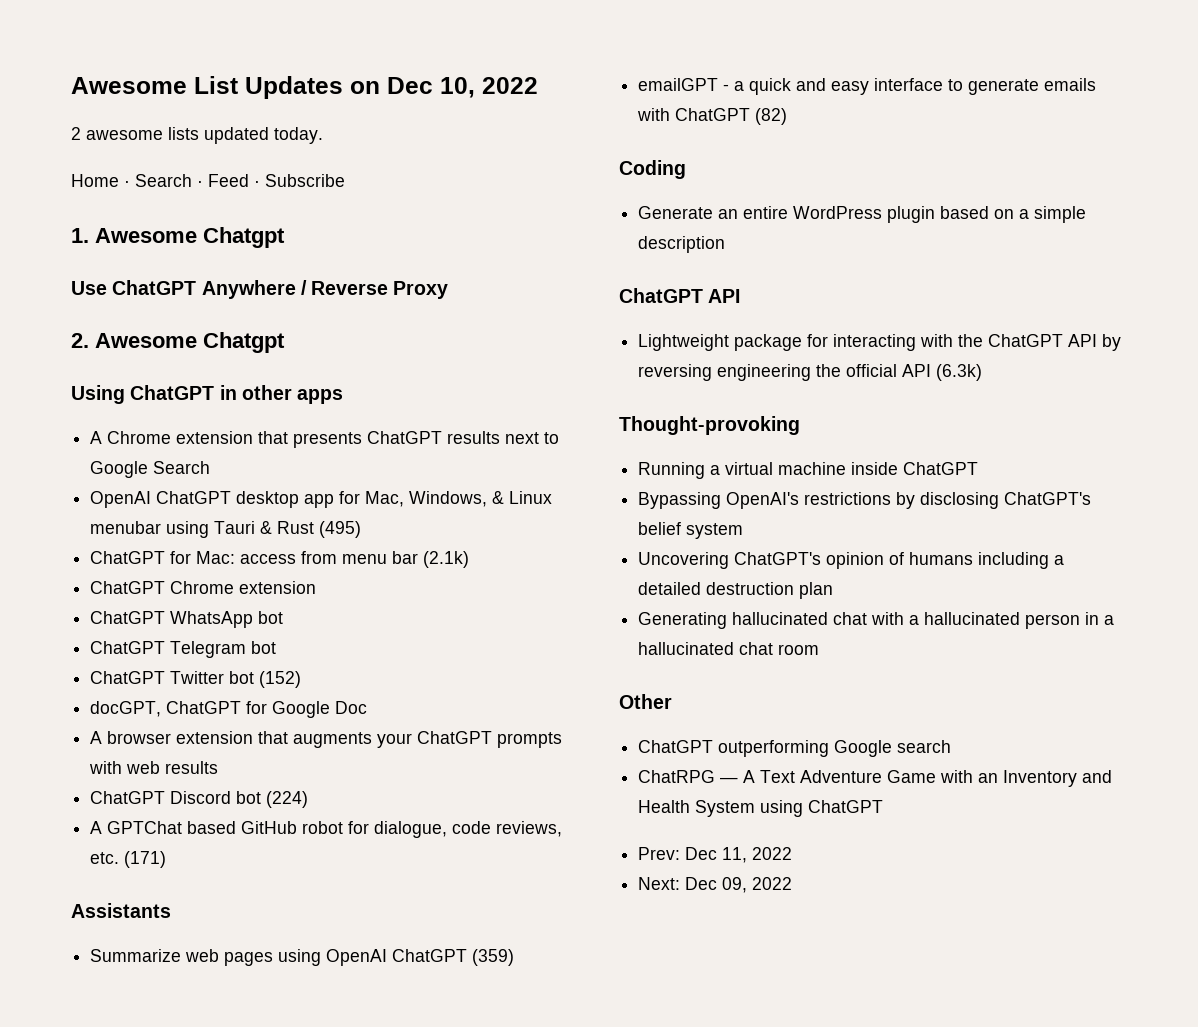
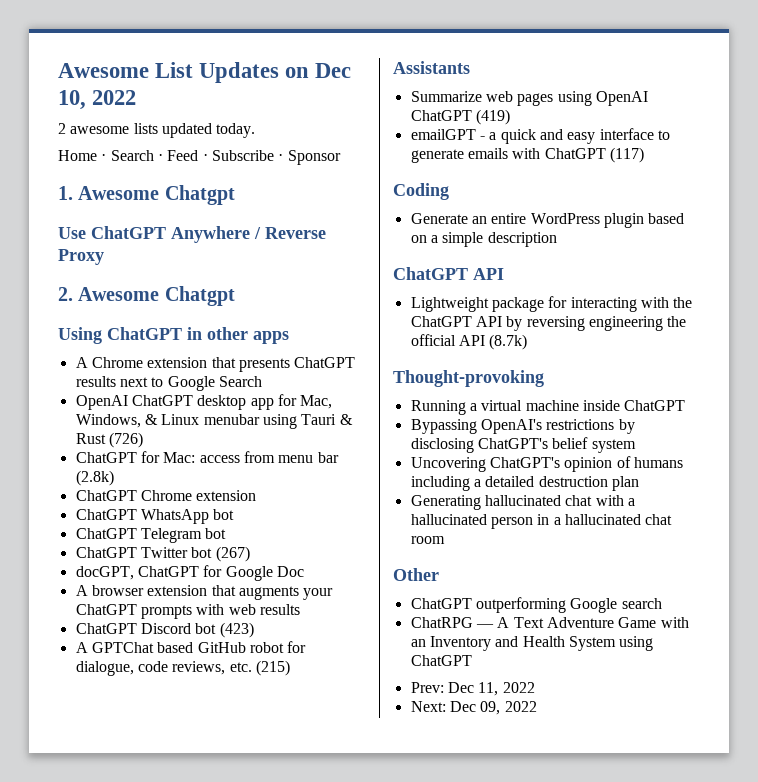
- Home · Search · Feed · Subscribe
+ Home · Search · Feed · Subscribe · Sponsor
- OpenAI ChatGPT desktop app for Mac, Windows, & Linux menubar using Tauri & Rust (495)
+ OpenAI ChatGPT desktop app for Mac, Windows, & Linux menubar using Tauri & Rust (726)
- ChatGPT for Mac: access from menu bar (2.1k)
+ ChatGPT for Mac: access from menu bar (2.8k)
- ChatGPT Twitter bot (152)
+ ChatGPT Twitter bot (267)
- ChatGPT Discord bot (224)
+ ChatGPT Discord bot (423)
- A GPTChat based GitHub robot for dialogue, code reviews, etc. (171)
+ A GPTChat based GitHub robot for dialogue, code reviews, etc. (215)
- Summarize web pages using OpenAI ChatGPT (359)
+ Summarize web pages using OpenAI ChatGPT (419)
- emailGPT - a quick and easy interface to generate emails with ChatGPT (82)
+ emailGPT - a quick and easy interface to generate emails with ChatGPT (117)
- Lightweight package for interacting with the ChatGPT API by reversing engineering the official API (6.3k)
+ Lightweight package for interacting with the ChatGPT API by reversing engineering the official API (8.7k)

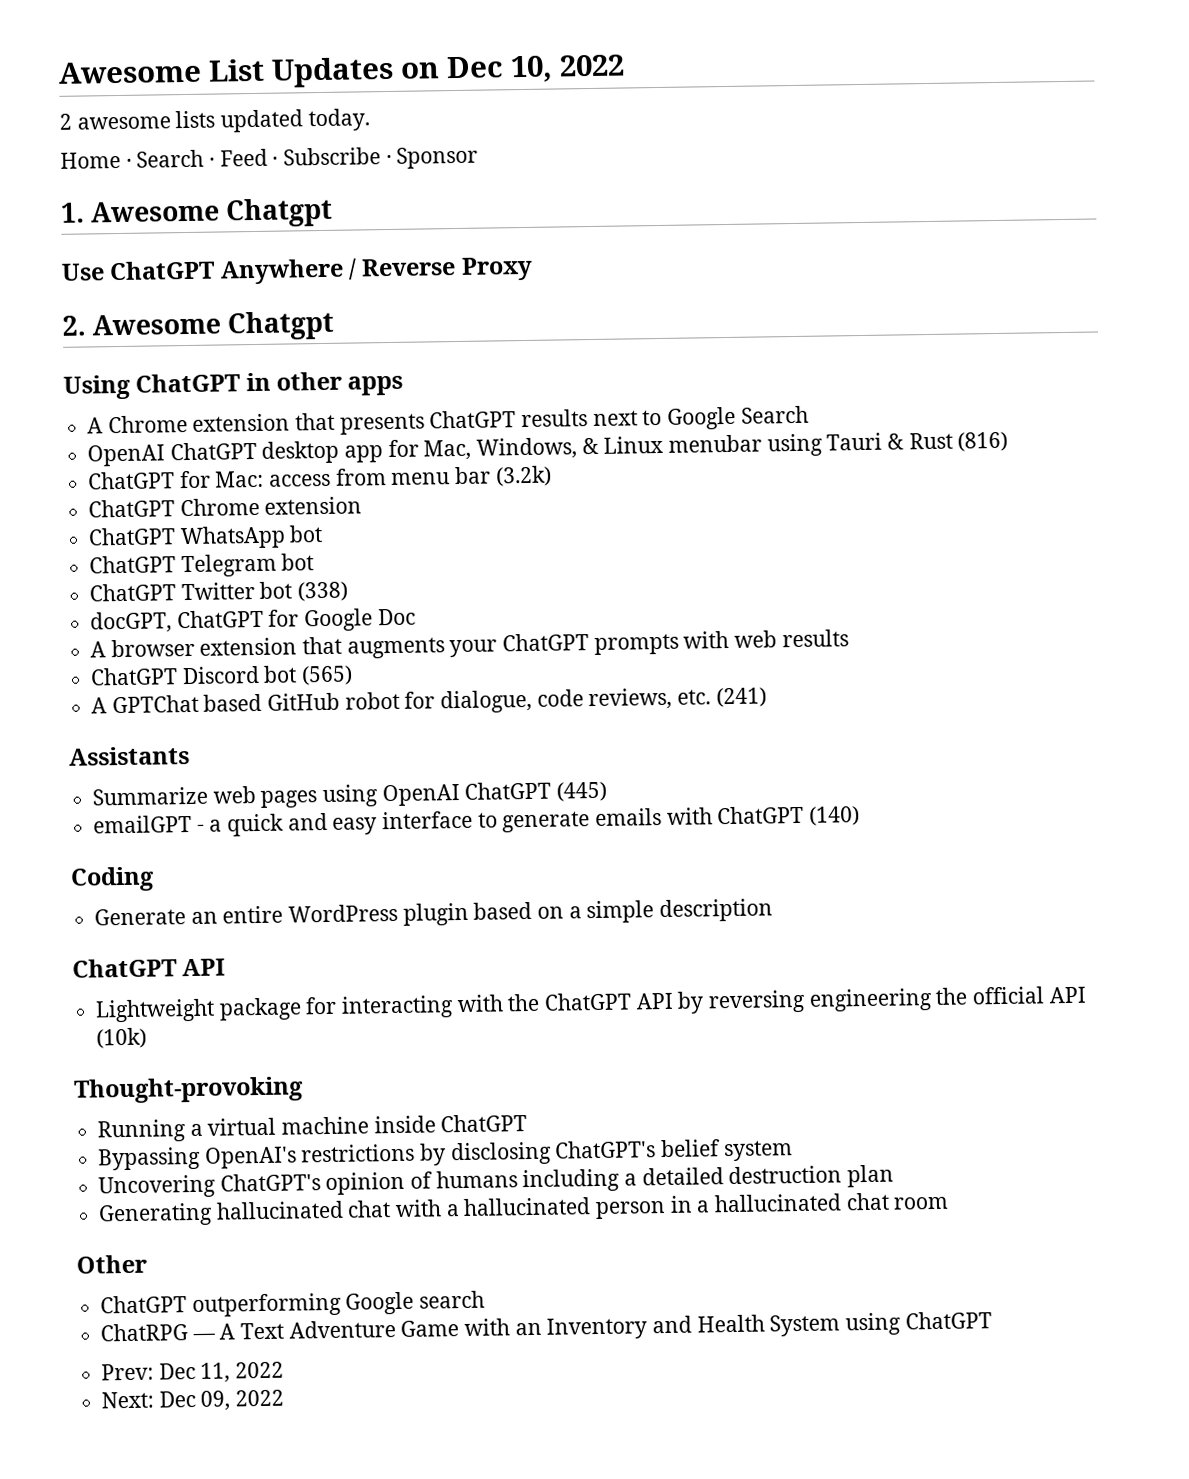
- OpenAI ChatGPT desktop app for Mac, Windows, & Linux menubar using Tauri & Rust (726)
+ OpenAI ChatGPT desktop app for Mac, Windows, & Linux menubar using Tauri & Rust (816)
- ChatGPT for Mac: access from menu bar (2.8k)
+ ChatGPT for Mac: access from menu bar (3.2k)
- ChatGPT Twitter bot (267)
+ ChatGPT Twitter bot (338)
- ChatGPT Discord bot (423)
+ ChatGPT Discord bot (565)
- A GPTChat based GitHub robot for dialogue, code reviews, etc. (215)
+ A GPTChat based GitHub robot for dialogue, code reviews, etc. (241)
- Summarize web pages using OpenAI ChatGPT (419)
+ Summarize web pages using OpenAI ChatGPT (445)
- emailGPT - a quick and easy interface to generate emails with ChatGPT (117)
+ emailGPT - a quick and easy interface to generate emails with ChatGPT (140)
- Lightweight package for interacting with the ChatGPT API by reversing engineering the official API (8.7k)
+ Lightweight package for interacting with the ChatGPT API by reversing engineering the official API (10k)

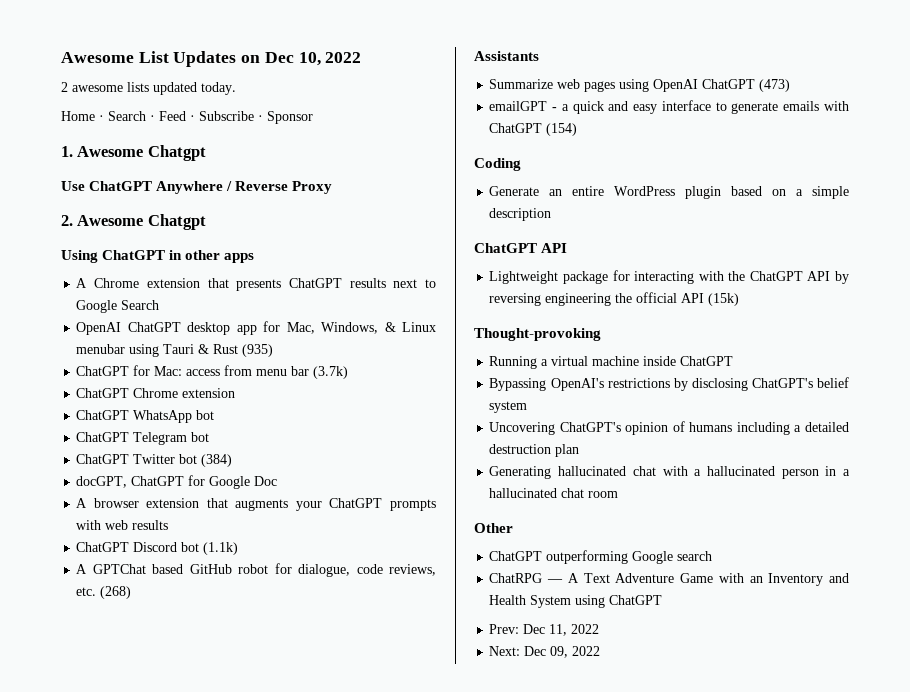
- OpenAI ChatGPT desktop app for Mac, Windows, & Linux menubar using Tauri & Rust (816)
+ OpenAI ChatGPT desktop app for Mac, Windows, & Linux menubar using Tauri & Rust (935)
- ChatGPT for Mac: access from menu bar (3.2k)
+ ChatGPT for Mac: access from menu bar (3.7k)
- ChatGPT Twitter bot (338)
+ ChatGPT Twitter bot (384)
- ChatGPT Discord bot (565)
+ ChatGPT Discord bot (1.1k)
- A GPTChat based GitHub robot for dialogue, code reviews, etc. (241)
+ A GPTChat based GitHub robot for dialogue, code reviews, etc. (268)
- Summarize web pages using OpenAI ChatGPT (445)
+ Summarize web pages using OpenAI ChatGPT (473)
- emailGPT - a quick and easy interface to generate emails with ChatGPT (140)
+ emailGPT - a quick and easy interface to generate emails with ChatGPT (154)
- Lightweight package for interacting with the ChatGPT API by reversing engineering the official API (10k)
+ Lightweight package for interacting with the ChatGPT API by reversing engineering the official API (15k)

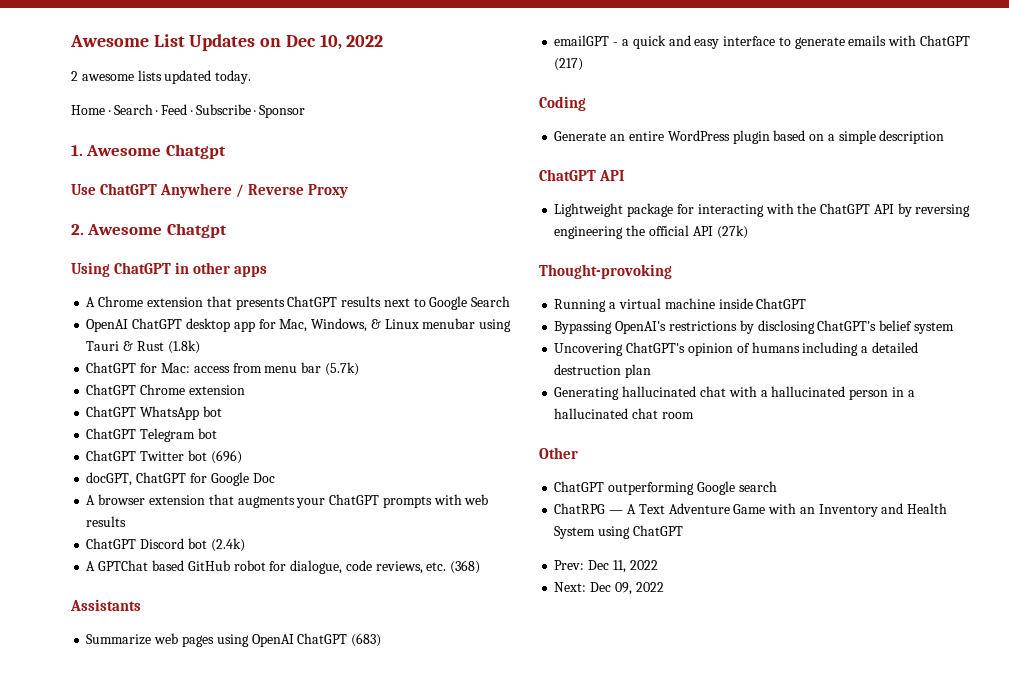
- OpenAI ChatGPT desktop app for Mac, Windows, & Linux menubar using Tauri & Rust (935)
+ OpenAI ChatGPT desktop app for Mac, Windows, & Linux menubar using Tauri & Rust (1.8k)
- ChatGPT for Mac: access from menu bar (3.7k)
+ ChatGPT for Mac: access from menu bar (5.7k)
- ChatGPT Twitter bot (384)
+ ChatGPT Twitter bot (696)
- ChatGPT Discord bot (1.1k)
+ ChatGPT Discord bot (2.4k)
- A GPTChat based GitHub robot for dialogue, code reviews, etc. (268)
+ A GPTChat based GitHub robot for dialogue, code reviews, etc. (368)
- Summarize web pages using OpenAI ChatGPT (473)
+ Summarize web pages using OpenAI ChatGPT (683)
- emailGPT - a quick and easy interface to generate emails with ChatGPT (154)
+ emailGPT - a quick and easy interface to generate emails with ChatGPT (217)
- Lightweight package for interacting with the ChatGPT API by reversing engineering the official API (15k)
+ Lightweight package for interacting with the ChatGPT API by reversing engineering the official API (27k)

